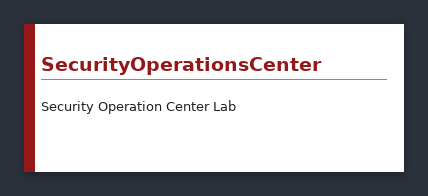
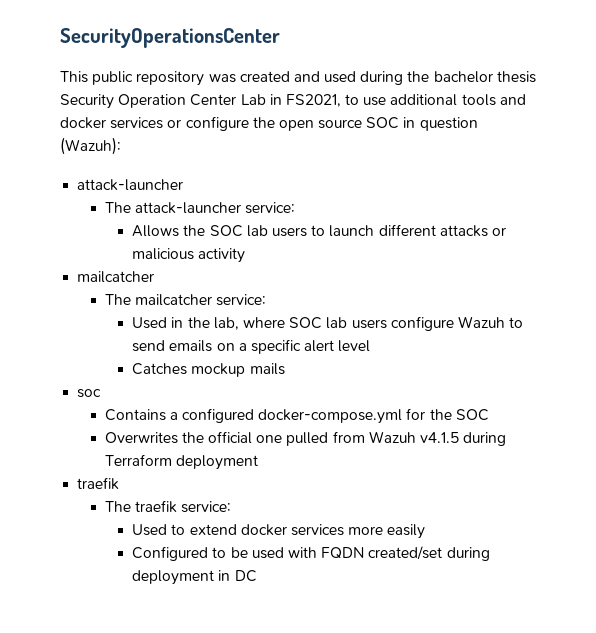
- Security Operation Center Lab
+ This public repository was created and used during the bachelor thesis Security Operation Center Lab in FS2021, to use additional tools and docker services or configure the open source SOC in question (Wazuh):
+ attack-launcher
+ The attack-launcher service:
+ Allows the SOC lab users to launch different attacks or malicious activity
+ mailcatcher
+ The mailcatcher service:
+ Used in the lab, where SOC lab users configure Wazuh to send emails on a specific alert level
+ Catches mockup mails
+ soc
+ Contains a configured docker-compose.yml for the SOC
+ Overwrites the official one pulled from Wazuh v4.1.5 during Terraform deployment
+ traefik
+ The traefik service:
+ Used to extend docker services more easily
+ Configured to be used with FQDN created/set during deployment in DC

